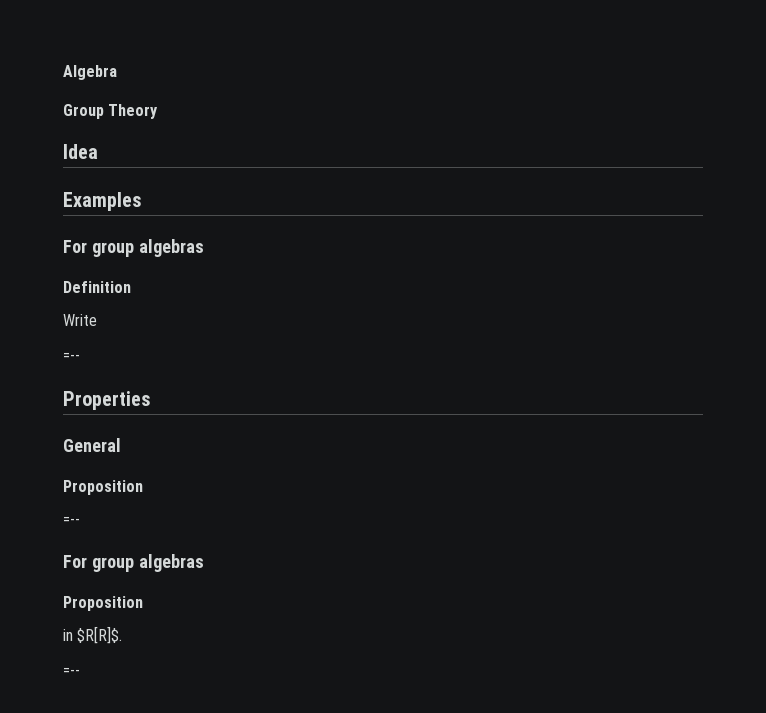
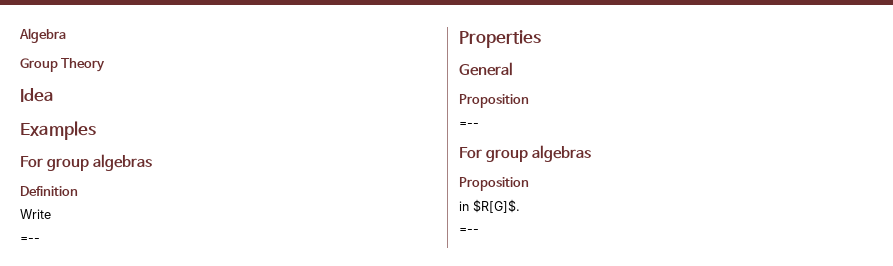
- in $R[R]$.
+ in $R[G]$.

